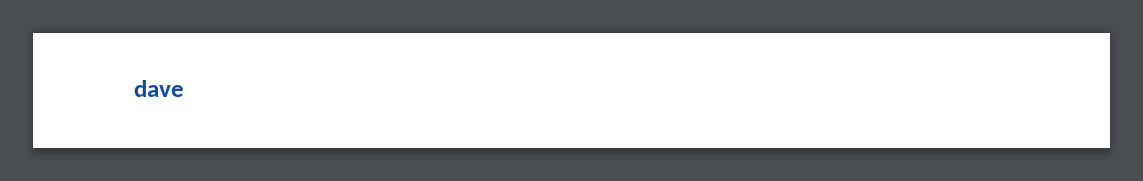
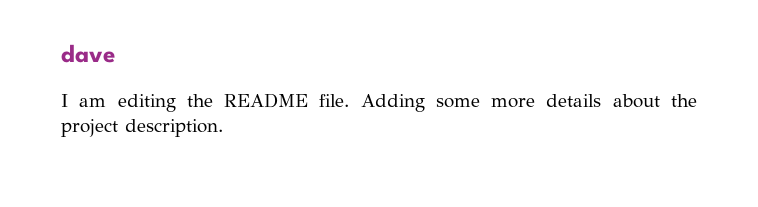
+ I am editing the README file. Adding some more details about the project description.

